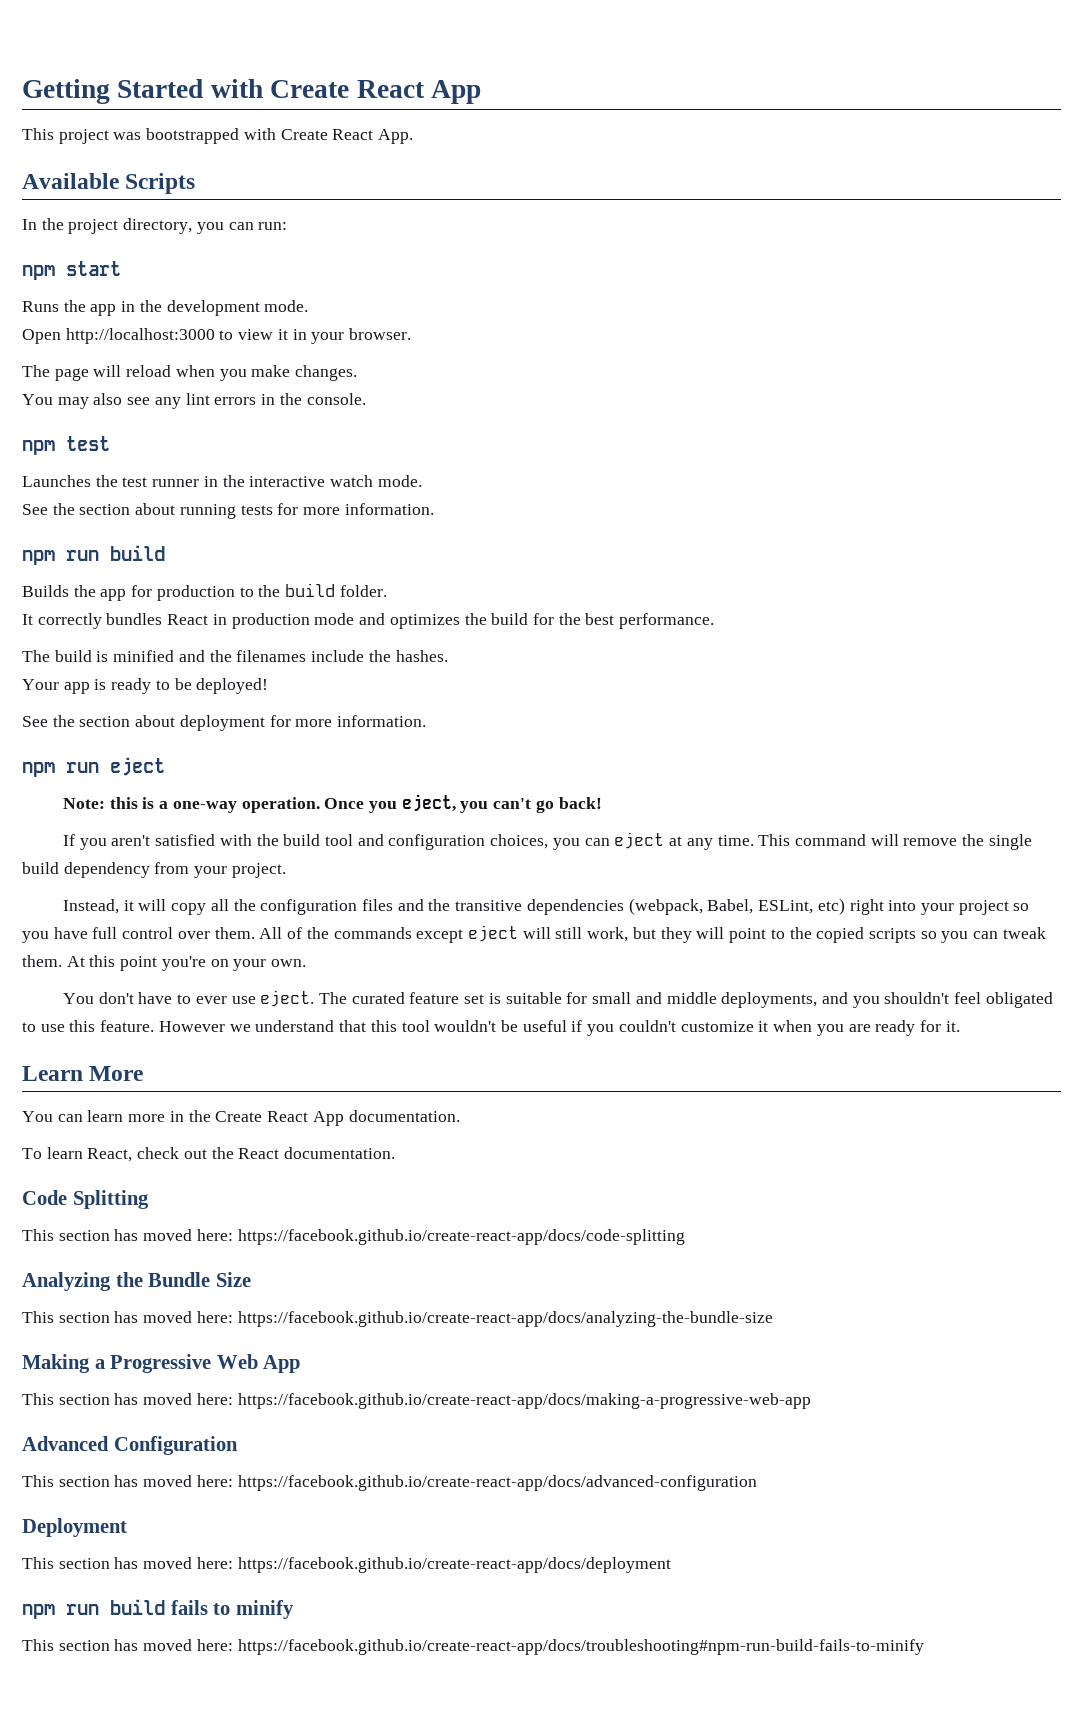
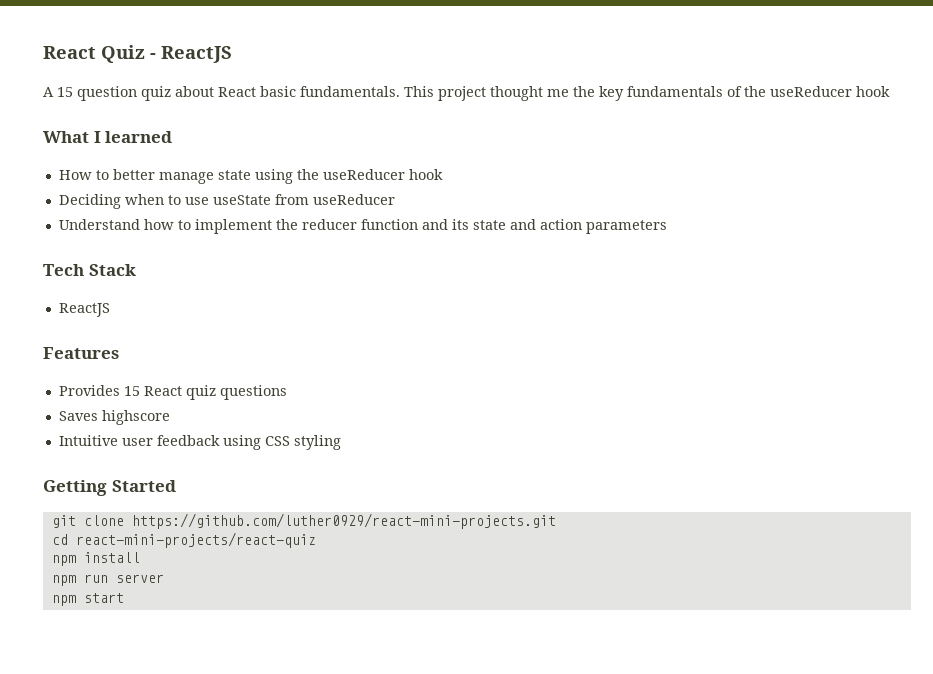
- Getting Started with Create React App
- This project was bootstrapped with Create React App.
- Available Scripts
- In the project directory, you can run:
+ React Quiz - ReactJS
+ A 15 question quiz about React basic fundamentals. This project thought me the key fundamentals of the useReducer hook
+ What I learned
+ How to better manage state using the useReducer hook
+ Deciding when to use useState from useReducer
+ Understand how to implement the reducer function and its state and action parameters
+ Tech Stack
+ ReactJS
+ Features
+ Provides 15 React quiz questions
+ Saves highscore
+ Intuitive user feedback using CSS styling
+ Getting Started
+ git clone https://github.com/luther0929/react-mini-projects.git
+ cd react-mini-projects/react-quiz
+ npm install
+ npm run server
  npm start
- Runs the app in the development mode.
- Open http://localhost:3000 to view it in your browser.
- The page will reload when you make changes.
- You may also see any lint errors in the console.
- npm test
- Launches the test runner in the interactive watch mode.
- See the section about running tests for more information.
- npm run build
- Builds the app for production to the build folder.
- It correctly bundles React in production mode and optimizes the build for the best performance.
- The build is minified and the filenames include the hashes.
- Your app is ready to be deployed!
- See the section about deployment for more information.
- npm run eject
- Note: this is a one-way operation. Once you eject, you can't go back!
- If you aren't satisfied with the build tool and configuration choices, you can eject at any time. This command will remove the single build dependency from your project.
- Instead, it will copy all the configuration files and the transitive dependencies (webpack, Babel, ESLint, etc) right into your project so you have full control over them. All of the commands except eject will still work, but they will point to the copied scripts so you can tweak them. At this point you're on your own.
- You don't have to ever use eject. The curated feature set is suitable for small and middle deployments, and you shouldn't feel obligated to use this feature. However we understand that this tool wouldn't be useful if you couldn't customize it when you are ready for it.
- Learn More
- You can learn more in the Create React App documentation.
- To learn React, check out the React documentation.
- Code Splitting
- This section has moved here: https://facebook.github.io/create-react-app/docs/code-splitting
- Analyzing the Bundle Size
- This section has moved here: https://facebook.github.io/create-react-app/docs/analyzing-the-bundle-size
- Making a Progressive Web App
- This section has moved here: https://facebook.github.io/create-react-app/docs/making-a-progressive-web-app
- Advanced Configuration
- This section has moved here: https://facebook.github.io/create-react-app/docs/advanced-configuration
- Deployment
- This section has moved here: https://facebook.github.io/create-react-app/docs/deployment
- npm run build fails to minify
- This section has moved here: https://facebook.github.io/create-react-app/docs/troubleshooting#npm-run-build-fails-to-minify

